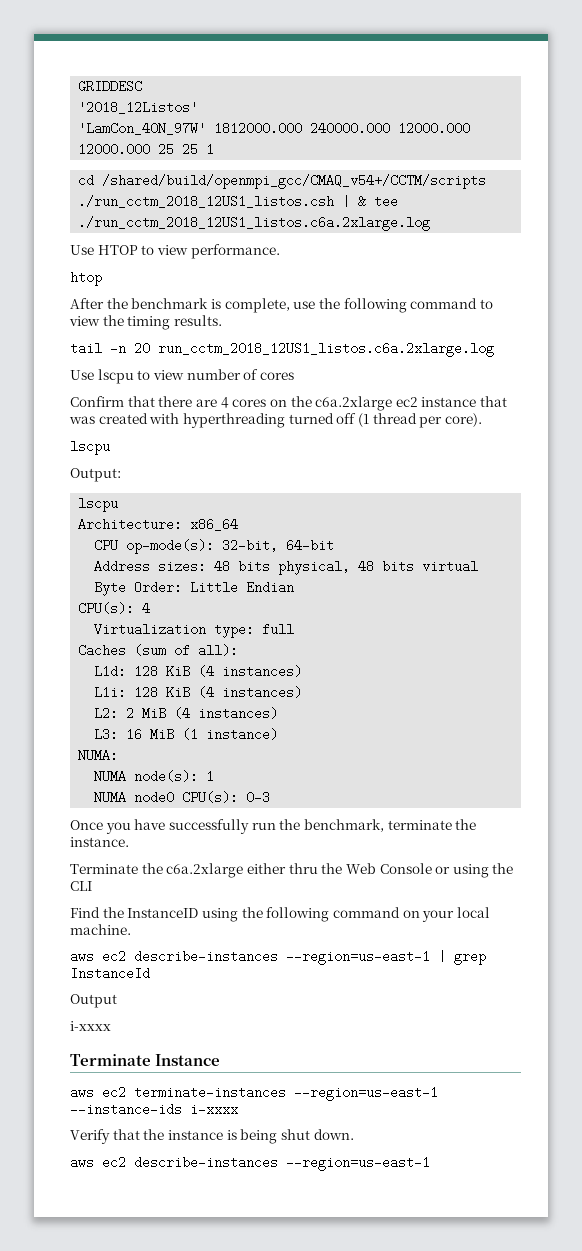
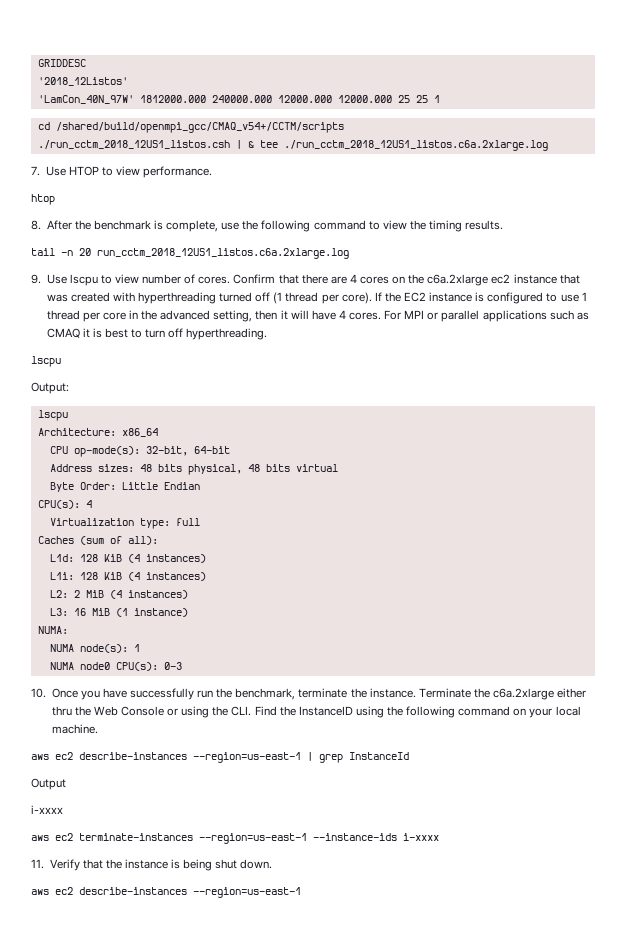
- Use HTOP to view performance.
+ 7. Use HTOP to view performance.
- After the benchmark is complete, use the following command to view the timing results.
+ 8. After the benchmark is complete, use the following command to view the timing results.
- Use lscpu to view number of cores
- Confirm that there are 4 cores on the c6a.2xlarge ec2 instance that was created with hyperthreading turned off (1 thread per core).
+ 9. Use lscpu to view number of cores. Confirm that there are 4 cores on the c6a.2xlarge ec2 instance that was created with hyperthreading turned off (1 thread per core). If the EC2 instance is configured to use 1 thread per core in the advanced setting, then it will have 4 cores. For MPI or parallel applications such as CMAQ it is best to turn off hyperthreading.
- Once you have successfully run the benchmark, terminate the instance.
- Terminate the c6a.2xlarge either thru the Web Console or using the CLI
- Find the InstanceID using the following command on your local machine.
+ 10. Once you have successfully run the benchmark, terminate the instance. Terminate the c6a.2xlarge either thru the Web Console or using the CLI. Find the InstanceID using the following command on your local machine.
- Terminate Instance
- Verify that the instance is being shut down.
+ 11. Verify that the instance is being shut down.

